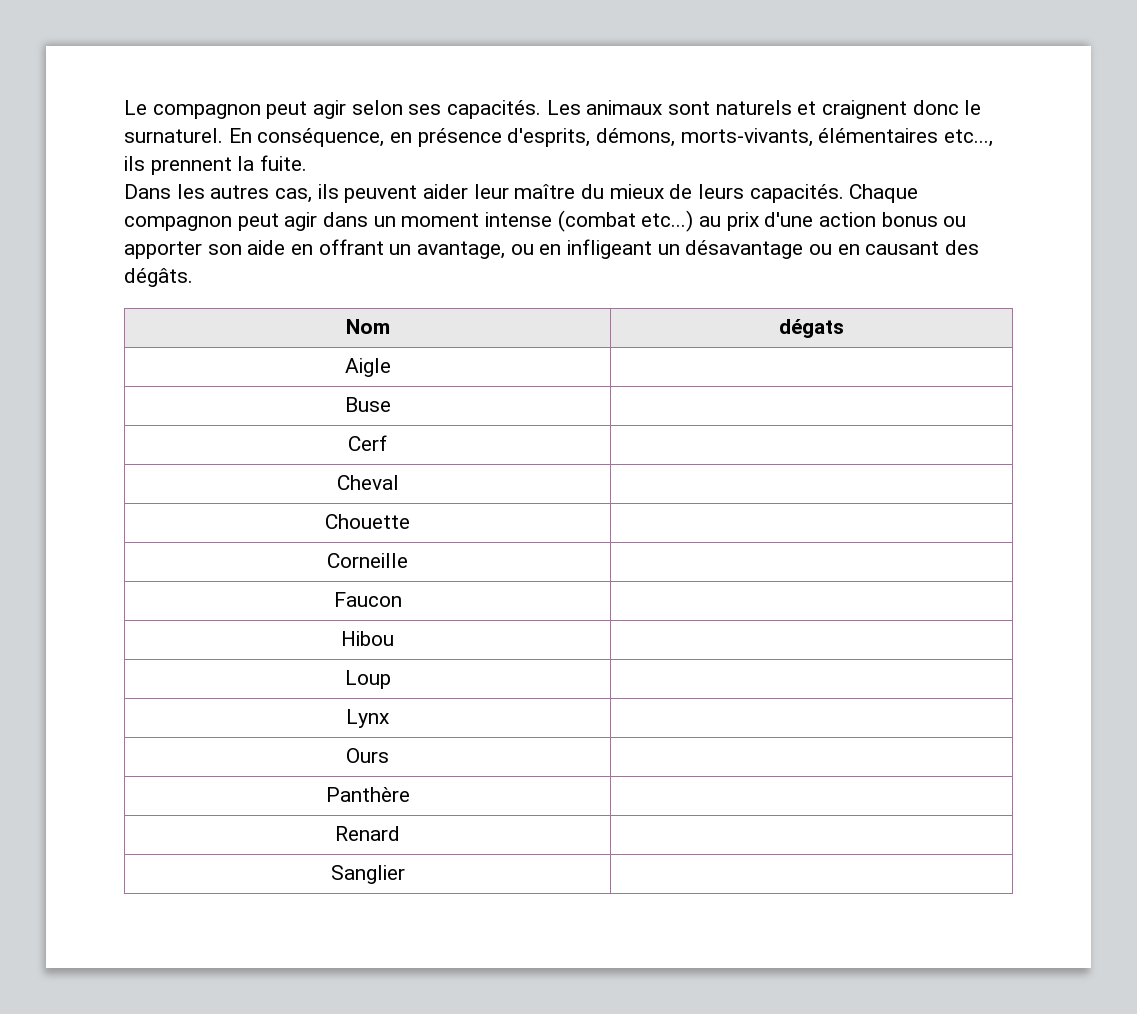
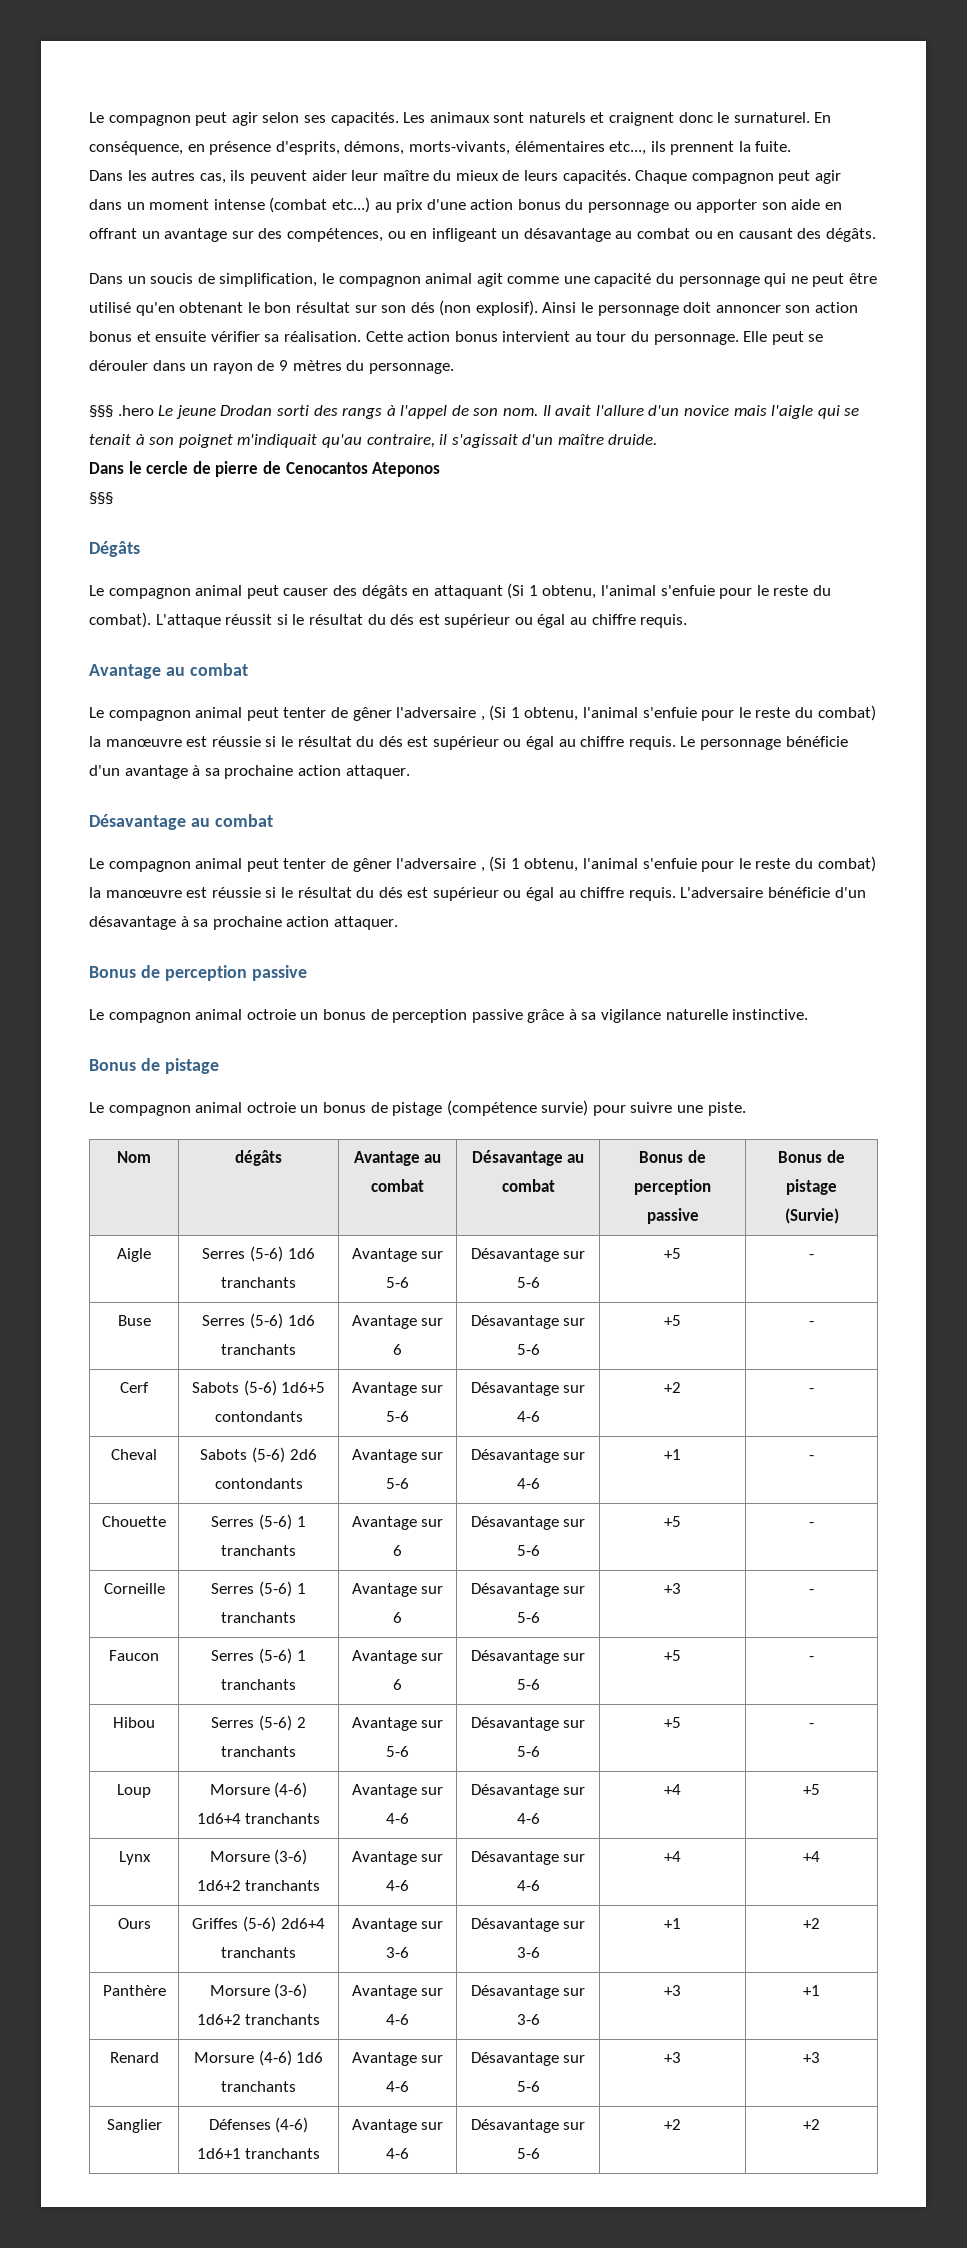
- Chaque compagnon peut agir dans un moment intense (combat etc...) au prix d'une action bonus ou apporter son aide en offrant un avantage, ou en infligeant un désavantage ou en causant des dégâts.
+ Chaque compagnon peut agir dans un moment intense (combat etc...) au prix d'une action bonus du personnage ou apporter son aide en offrant un avantage sur des compétences, ou en infligeant un désavantage au combat ou en causant des dégâts.
- Nom | dégats
- Aigle |
- Buse |
- Cerf |
- Cheval |
- Chouette |
- Corneille |
- Faucon |
- Hibou |
- Loup |
- Lynx |
- Ours |
- Panthère |
- Renard |
- Sanglier |
+ Dans un soucis de simplification, le compagnon animal agit comme une capacité du personnage qui ne peut être utilisé qu'en obtenant le bon résultat sur son dés (non explosif). Ainsi le personnage doit annoncer son action bonus et ensuite vérifier sa réalisation. Cette action bonus intervient au tour du personnage. Elle peut se dérouler dans un rayon de 9 mètres du personnage.
+ §§§ .hero Le jeune Drodan sorti des rangs à l'appel de son nom. Il avait l'allure d'un novice mais l'aigle qui se tenait à son poignet m'indiquait qu'au contraire, il s'agissait d'un maître druide.
+ Dans le cercle de pierre de Cenocantos Ateponos
+ §§§
+ Dégâts
+ Le compagnon animal peut causer des dégâts en attaquant (Si 1 obtenu, l'animal s'enfuie pour le reste du combat). L'attaque réussit si le résultat du dés est supérieur ou égal au chiffre requis.
+ Avantage au combat
+ Le compagnon animal peut tenter de gêner l'adversaire , (Si 1 obtenu, l'animal s'enfuie pour le reste du combat) la manœuvre est réussie si le résultat du dés est supérieur ou égal au chiffre requis. Le personnage bénéficie d'un avantage à sa prochaine action attaquer.
+ Désavantage au combat
+ Le compagnon animal peut tenter de gêner l'adversaire , (Si 1 obtenu, l'animal s'enfuie pour le reste du combat) la manœuvre est réussie si le résultat du dés est supérieur ou égal au chiffre requis. L'adversaire bénéficie d'un désavantage à sa prochaine action attaquer.
+ Bonus de perception passive
+ Le compagnon animal octroie un bonus de perception passive grâce à sa vigilance naturelle instinctive.
+ Bonus de pistage
+ Le compagnon animal octroie un bonus de pistage (compétence survie) pour suivre une piste.
+ Nom | dégâts | Avantage au combat | Désavantage au combat | Bonus de perception passive | Bonus de pistage (Survie)
+ Aigle | Serres (5-6) 1d6 tranchants | Avantage sur 5-6 | Désavantage sur 5-6 | +5 | -
+ Buse | Serres (5-6) 1d6 tranchants | Avantage sur 6 | Désavantage sur 5-6 | +5 | -
+ Cerf | Sabots (5-6) 1d6+5 contondants | Avantage sur 5-6 | Désavantage sur 4-6 | +2 | -
+ Cheval | Sabots (5-6) 2d6 contondants | Avantage sur 5-6 | Désavantage sur 4-6 | +1 | -
+ Chouette | Serres (5-6) 1 tranchants | Avantage sur 6 | Désavantage sur 5-6 | +5 | -
+ Corneille | Serres (5-6) 1 tranchants | Avantage sur 6 | Désavantage sur 5-6 | +3 | -
+ Faucon | Serres (5-6) 1 tranchants | Avantage sur 6 | Désavantage sur 5-6 | +5 | -
+ Hibou | Serres (5-6) 2 tranchants | Avantage sur 5-6 | Désavantage sur 5-6 | +5 | -
+ Loup | Morsure (4-6) 1d6+4 tranchants | Avantage sur 4-6 | Désavantage sur 4-6 | +4 | +5
+ Lynx | Morsure (3-6) 1d6+2 tranchants | Avantage sur 4-6 | Désavantage sur 4-6 | +4 | +4
+ Ours | Griffes (5-6) 2d6+4 tranchants | Avantage sur 3-6 | Désavantage sur 3-6 | +1 | +2
+ Panthère | Morsure (3-6) 1d6+2 tranchants | Avantage sur 4-6 | Désavantage sur 3-6 | +3 | +1
+ Renard | Morsure (4-6) 1d6 tranchants | Avantage sur 4-6 | Désavantage sur 5-6 | +3 | +3
+ Sanglier | Défenses (4-6) 1d6+1 tranchants | Avantage sur 4-6 | Désavantage sur 5-6 | +2 | +2

